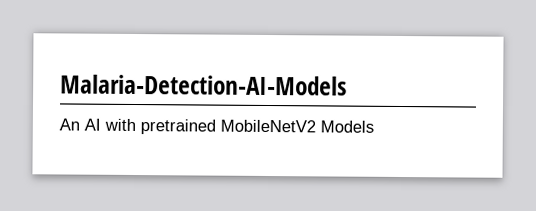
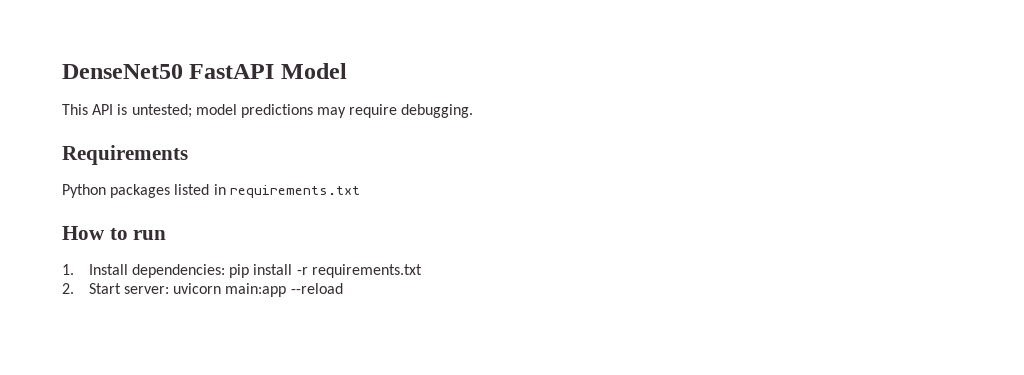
- Malaria-Detection-AI-Models
- An AI with pretrained MobileNetV2 Models
+ DenseNet50 FastAPI Model
+ This API is untested; model predictions may require debugging.
+ Requirements
+ Python packages listed in requirements.txt
+ How to run
+ 1. Install dependencies: pip install -r requirements.txt
+ 2. Start server: uvicorn main:app --reload

